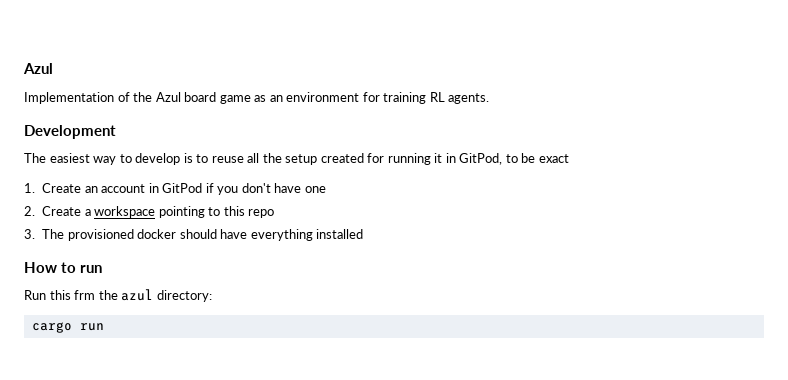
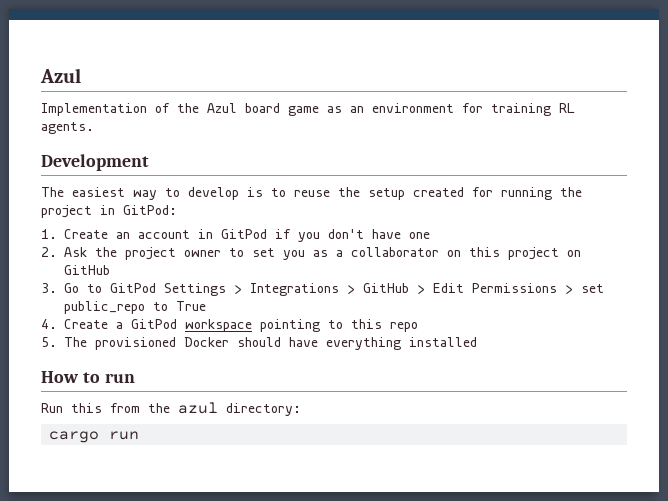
- The easiest way to develop is to reuse all the setup created for running it in GitPod, to be exact
+ The easiest way to develop is to reuse the setup created for running the project in GitPod:
- 2. Create a workspace pointing to this repo
+ 2. Ask the project owner to set you as a collaborator on this project on GitHub
+ 3. Go to GitPod Settings > Integrations > GitHub > Edit Permissions > set public_repo to True
+ 4. Create a GitPod workspace pointing to this repo
- 3. The provisioned docker should have everything installed
+ 5. The provisioned Docker should have everything installed
- Run this frm the azul directory:
+ Run this from the azul directory:

